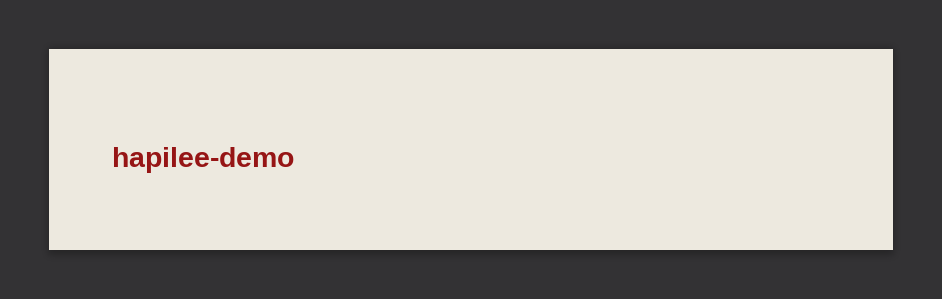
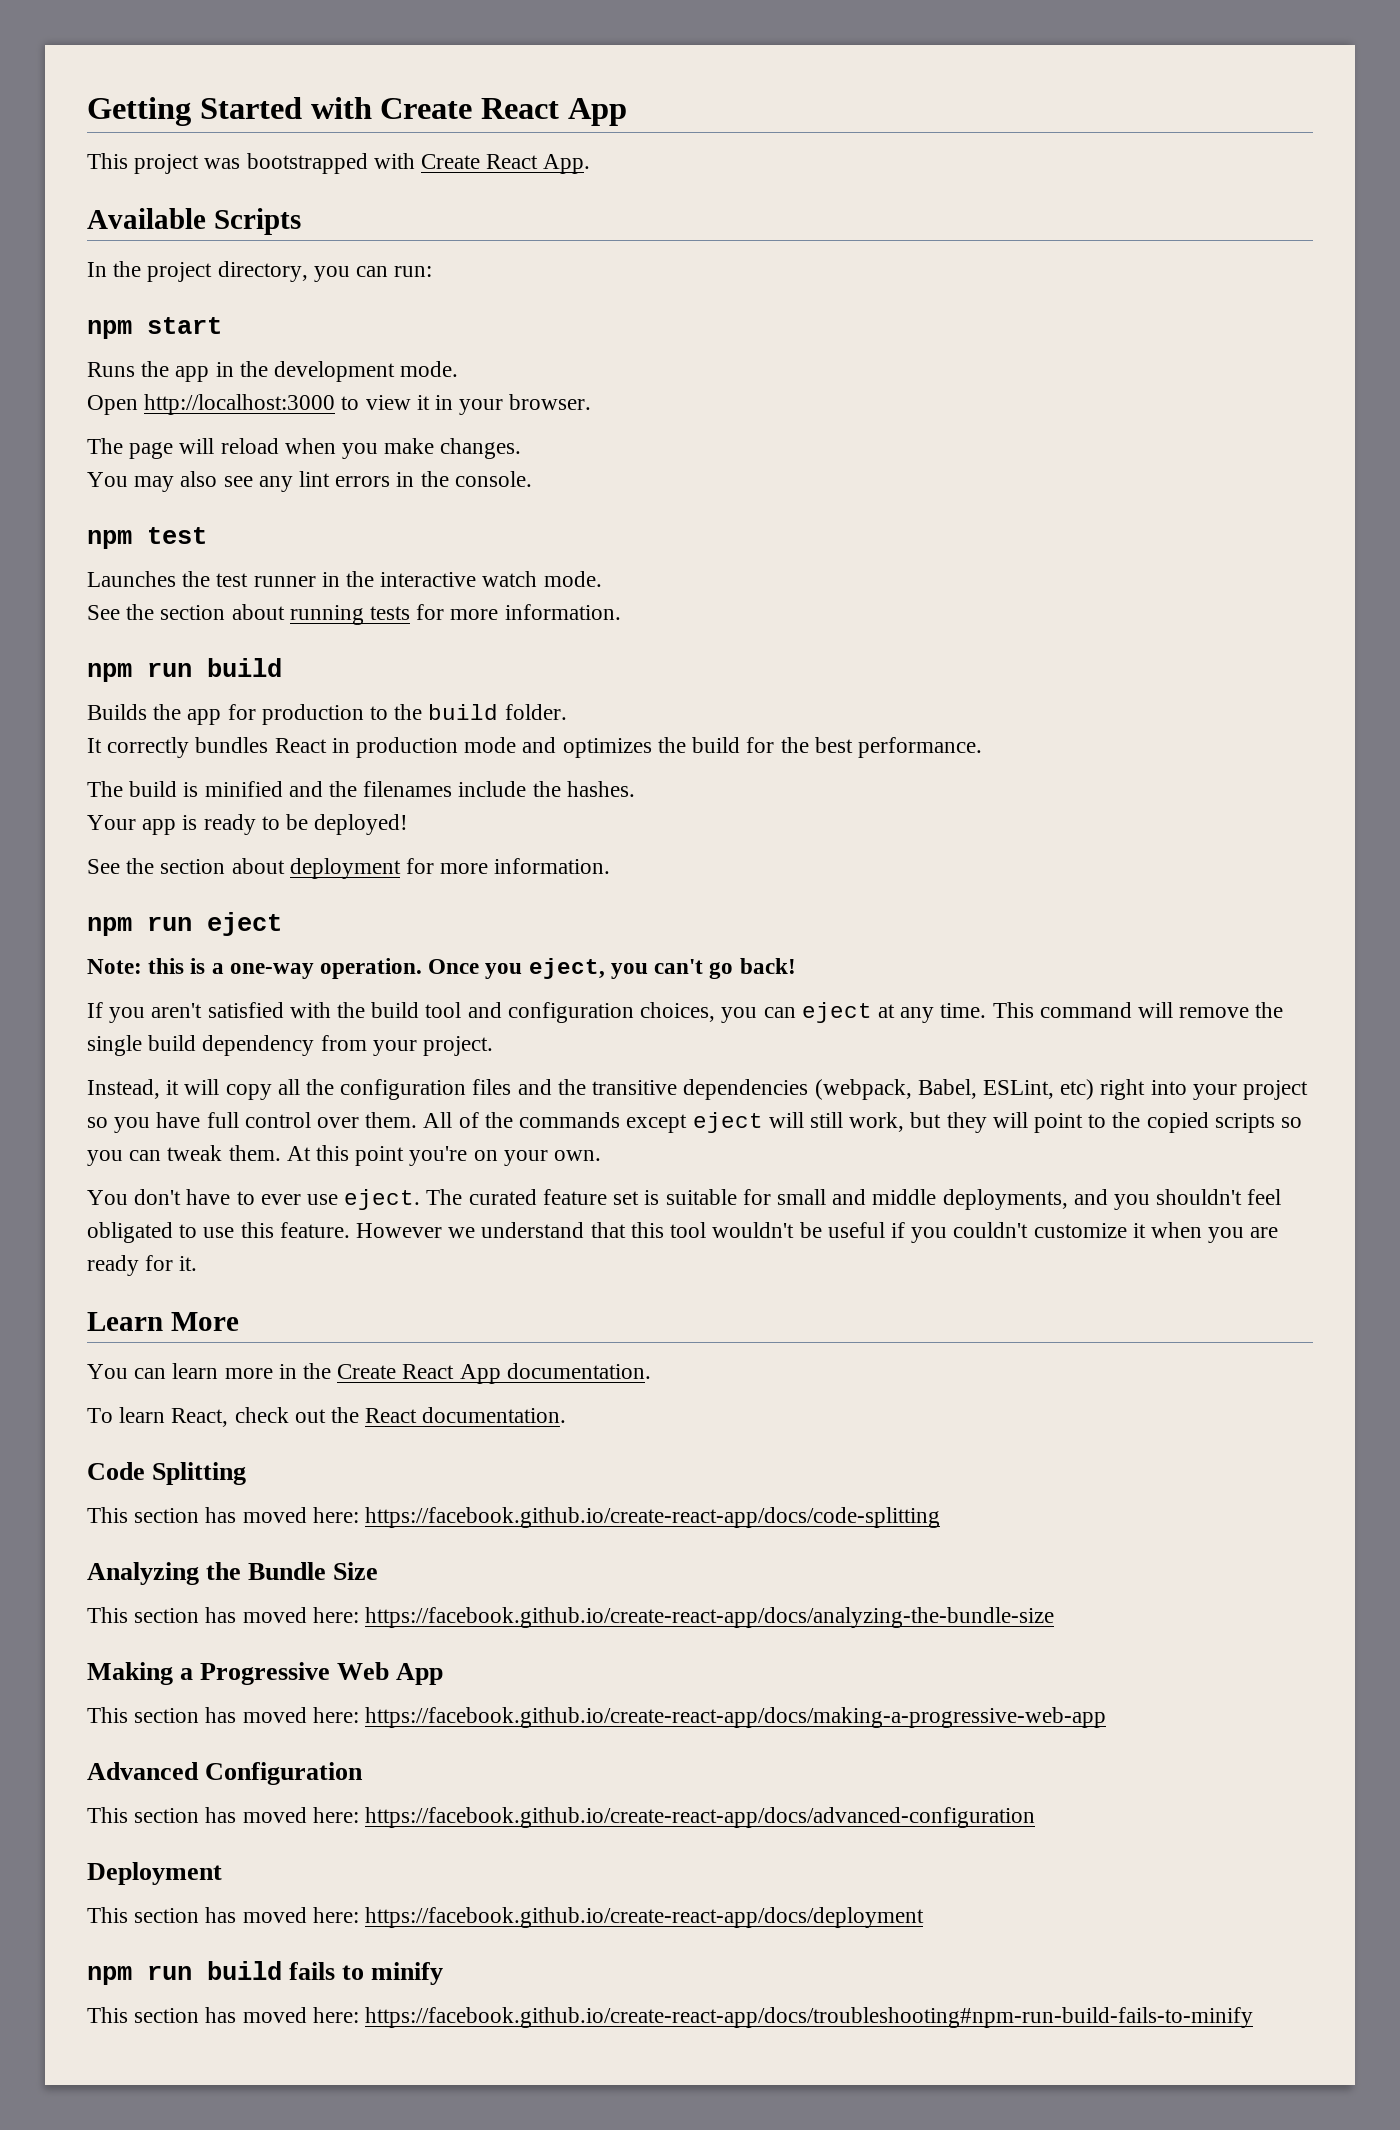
- hapilee-demo
+ Getting Started with Create React App
+ This project was bootstrapped with Create React App.
+ Available Scripts
+ In the project directory, you can run:
+ npm start
+ Runs the app in the development mode.
+ Open http://localhost:3000 to view it in your browser.
+ The page will reload when you make changes.
+ You may also see any lint errors in the console.
+ npm test
+ Launches the test runner in the interactive watch mode.
+ See the section about running tests for more information.
+ npm run build
+ Builds the app for production to the build folder.
+ It correctly bundles React in production mode and optimizes the build for the best performance.
+ The build is minified and the filenames include the hashes.
+ Your app is ready to be deployed!
+ See the section about deployment for more information.
+ npm run eject
+ Note: this is a one-way operation. Once you eject, you can't go back!
+ If you aren't satisfied with the build tool and configuration choices, you can eject at any time. This command will remove the single build dependency from your project.
+ Instead, it will copy all the configuration files and the transitive dependencies (webpack, Babel, ESLint, etc) right into your project so you have full control over them. All of the commands except eject will still work, but they will point to the copied scripts so you can tweak them. At this point you're on your own.
+ You don't have to ever use eject. The curated feature set is suitable for small and middle deployments, and you shouldn't feel obligated to use this feature. However we understand that this tool wouldn't be useful if you couldn't customize it when you are ready for it.
+ Learn More
+ You can learn more in the Create React App documentation.
+ To learn React, check out the React documentation.
+ Code Splitting
+ This section has moved here: https://facebook.github.io/create-react-app/docs/code-splitting
+ Analyzing the Bundle Size
+ This section has moved here: https://facebook.github.io/create-react-app/docs/analyzing-the-bundle-size
+ Making a Progressive Web App
+ This section has moved here: https://facebook.github.io/create-react-app/docs/making-a-progressive-web-app
+ Advanced Configuration
+ This section has moved here: https://facebook.github.io/create-react-app/docs/advanced-configuration
+ Deployment
+ This section has moved here: https://facebook.github.io/create-react-app/docs/deployment
+ npm run build fails to minify
+ This section has moved here: https://facebook.github.io/create-react-app/docs/troubleshooting#npm-run-build-fails-to-minify

